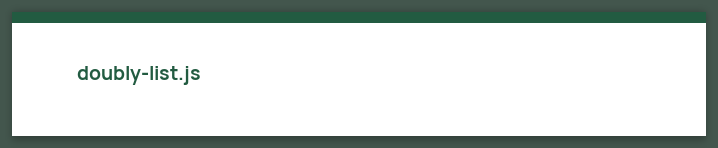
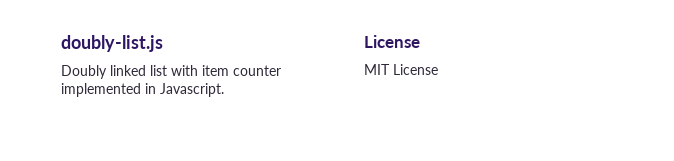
+ Doubly linked list with item counter implemented in Javascript.
+ License
+ MIT License

